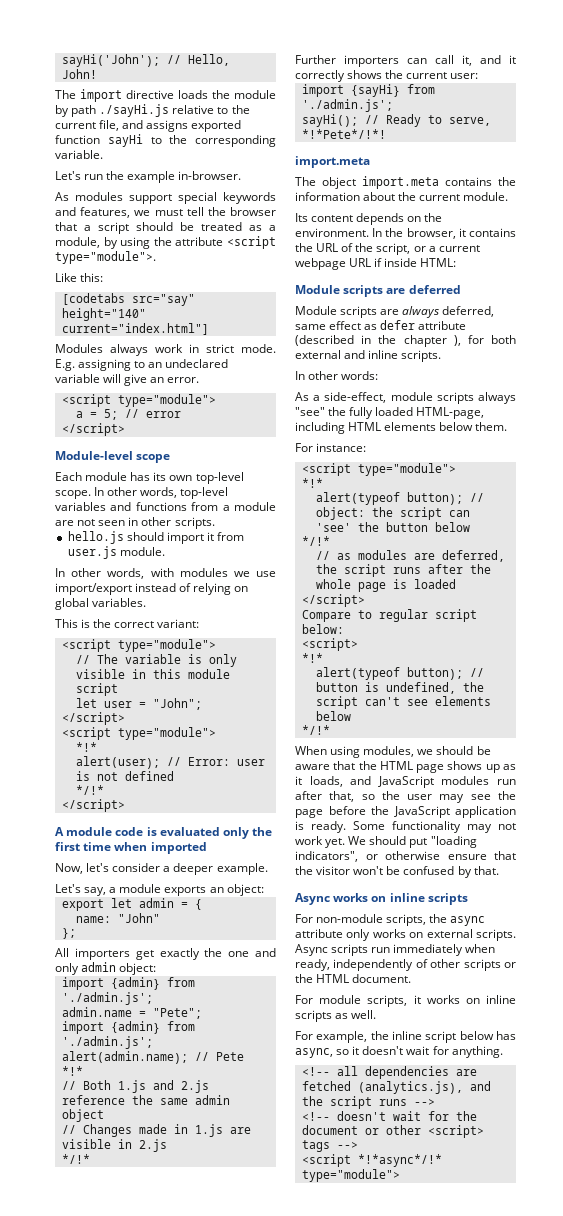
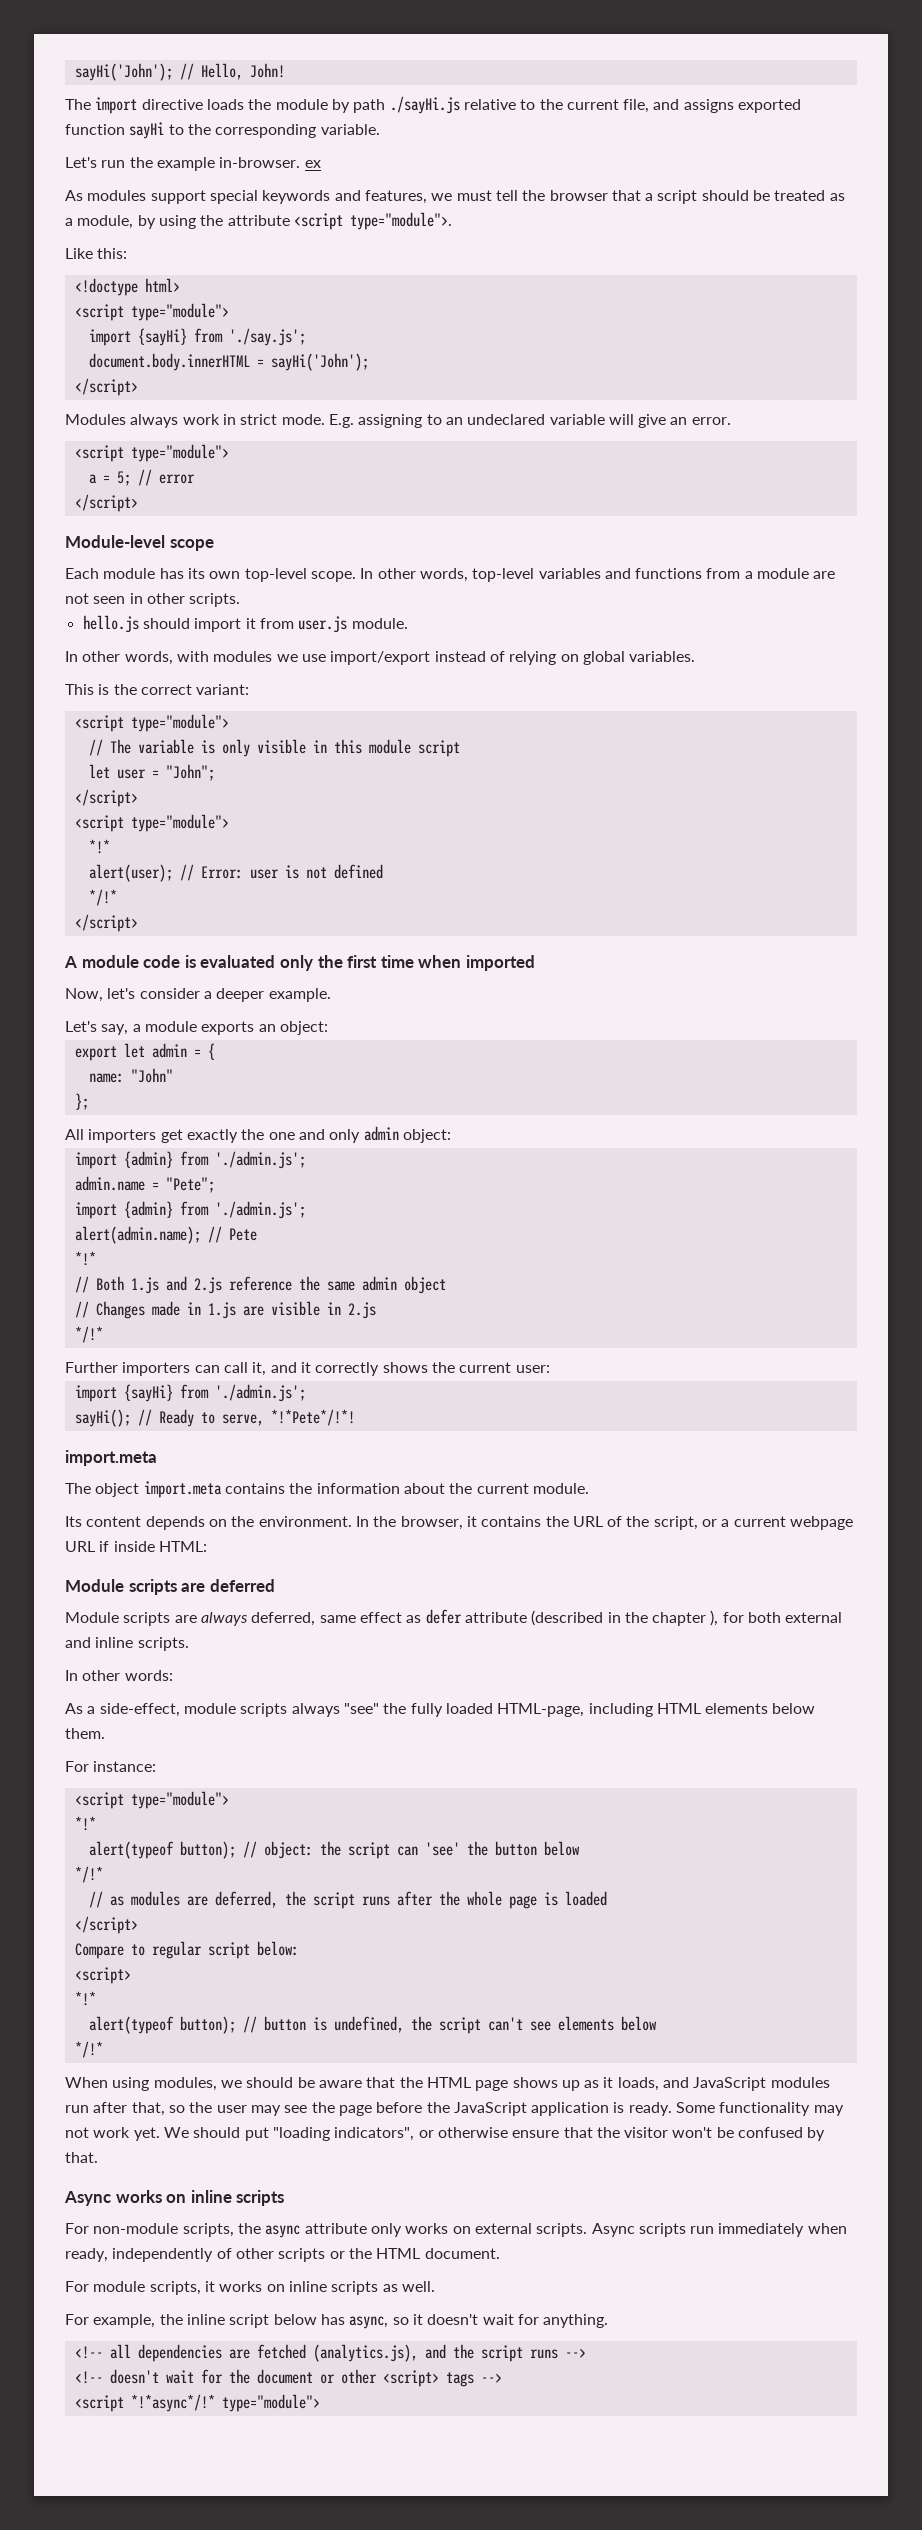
- Let's run the example in-browser.
+ Let's run the example in-browser. ex
- [codetabs src="say" height="140" current="index.html"]
+ <!doctype html>
+ <script type="module">
+ import {sayHi} from './say.js';
+ document.body.innerHTML = sayHi('John');
+ </script>

